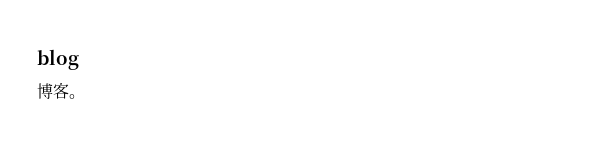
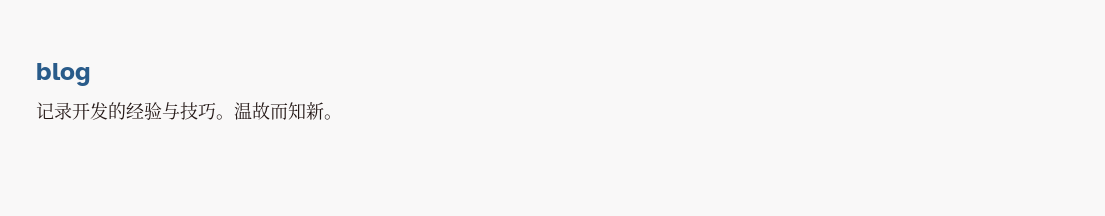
- 博客。
+ 记录开发的经验与技巧。温故而知新。

